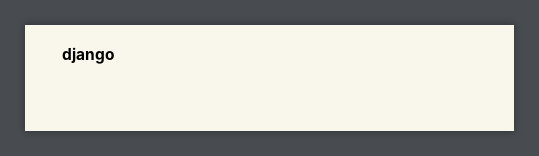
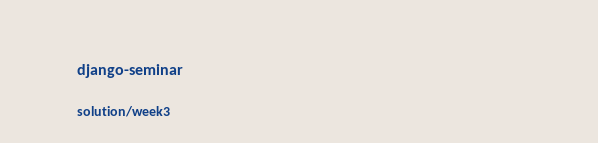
- django
+ django-seminar
+ solution/week3

